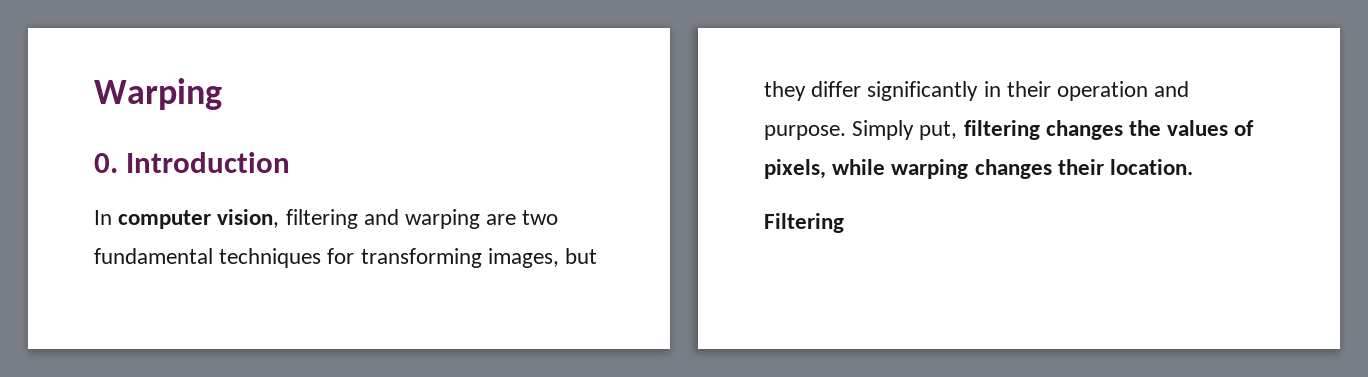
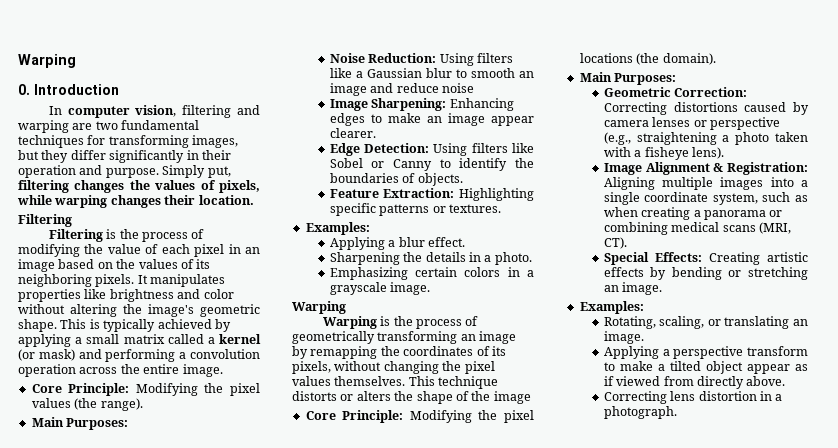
+ Filtering is the process of modifying the value of each pixel in an image based on the values of its neighboring pixels. It manipulates properties like brightness and color without altering the image's geometric shape. This is typically achieved by applying a small matrix called a kernel (or mask) and performing a convolution operation across the entire image.
+ Core Principle: Modifying the pixel values (the range).
+ Main Purposes:
+ Noise Reduction: Using filters like a Gaussian blur to smooth an image and reduce noise
+ Image Sharpening: Enhancing edges to make an image appear clearer.
+ Edge Detection: Using filters like Sobel or Canny to identify the boundaries of objects.
+ Feature Extraction: Highlighting specific patterns or textures.
+ Examples:
+ Applying a blur effect.
+ Sharpening the details in a photo.
+ Emphasizing certain colors in a grayscale image.
+ Warping
+ Warping is the process of geometrically transforming an image by remapping the coordinates of its pixels, without changing the pixel values themselves. This technique distorts or alters the shape of the image
+ Core Principle: Modifying the pixel locations (the domain).
+ Main Purposes:
+ Geometric Correction: Correcting distortions caused by camera lenses or perspective (e.g., straightening a photo taken with a fisheye lens).
+ Image Alignment & Registration: Aligning multiple images into a single coordinate system, such as when creating a panorama or combining medical scans (MRI, CT).
+ Special Effects: Creating artistic effects by bending or stretching an image.
+ Examples:
+ Rotating, scaling, or translating an image.
+ Applying a perspective transform to make a tilted object appear as if viewed from directly above.
+ Correcting lens distortion in a photograph.

